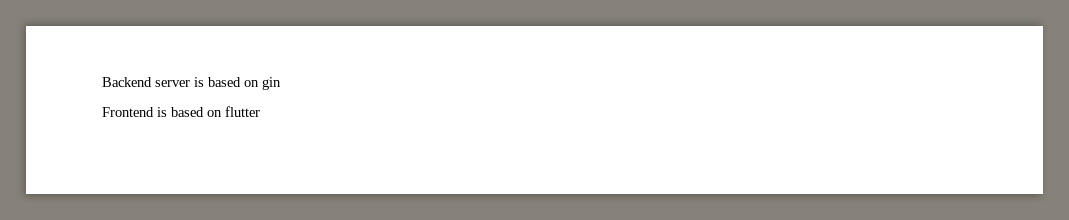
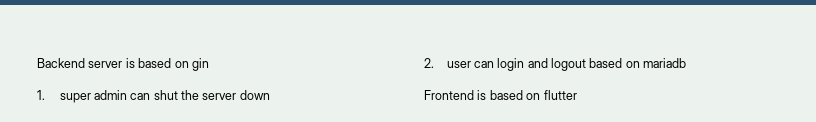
+ 1. super admin can shut the server down
+ 2. user can login and logout based on mariadb

